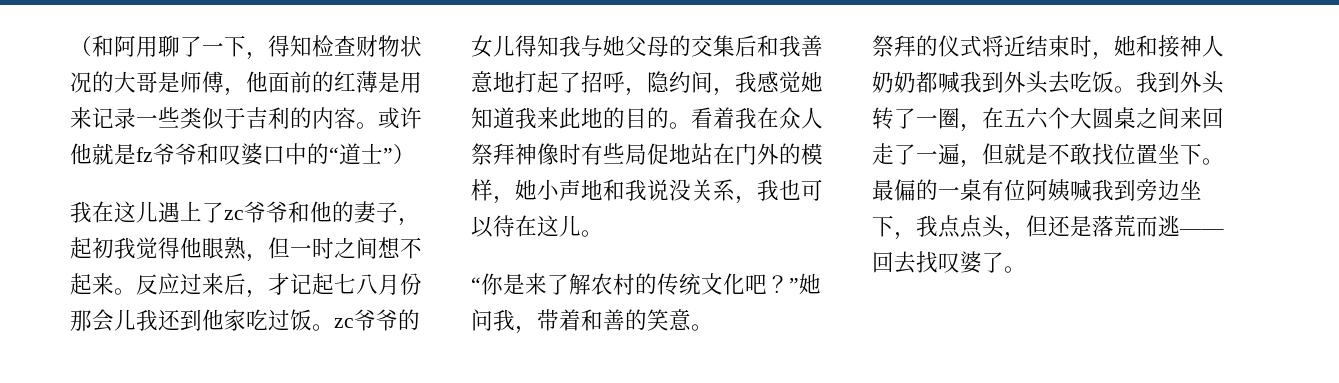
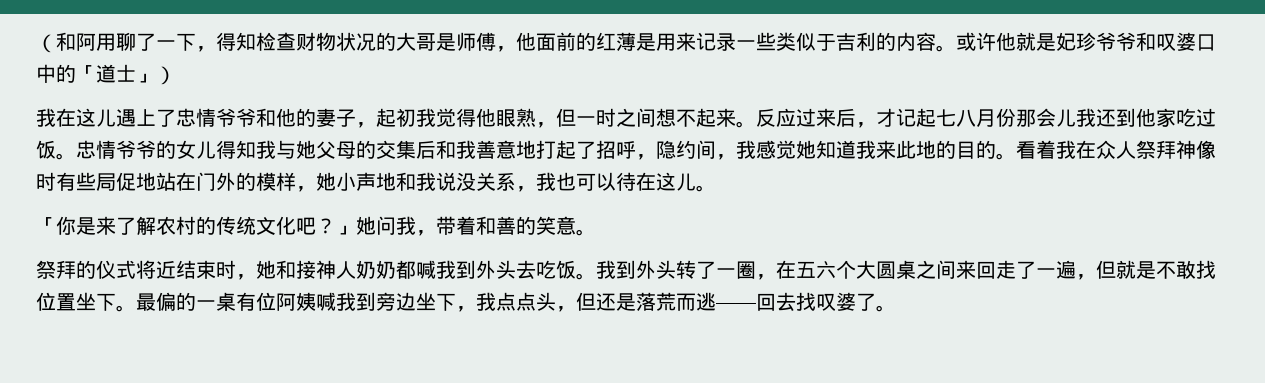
- 或许他就是fz爷爷和叹婆口中的“道士”）
+ 或许他就是妃珍爷爷和叹婆口中的「道士」）
- 我在这儿遇上了zc爷爷和他的妻子，起初我觉得他眼熟，但一时之间想不起来。
+ 我在这儿遇上了忠情爷爷和他的妻子，起初我觉得他眼熟，但一时之间想不起来。
- 反应过来后，才记起七八月份那会儿我还到他家吃过饭。zc爷爷的女儿得知我与她父母的交集后和我善意地打起了招呼，隐约间，我感觉她知道我来此地的目的。
+ 反应过来后，才记起七八月份那会儿我还到他家吃过饭。忠情爷爷的女儿得知我与她父母的交集后和我善意地打起了招呼，隐约间，我感觉她知道我来此地的目的。
- “你是来了解农村的传统文化吧？”她问我，带着和善的笑意。
+ 「你是来了解农村的传统文化吧？」她问我，带着和善的笑意。

